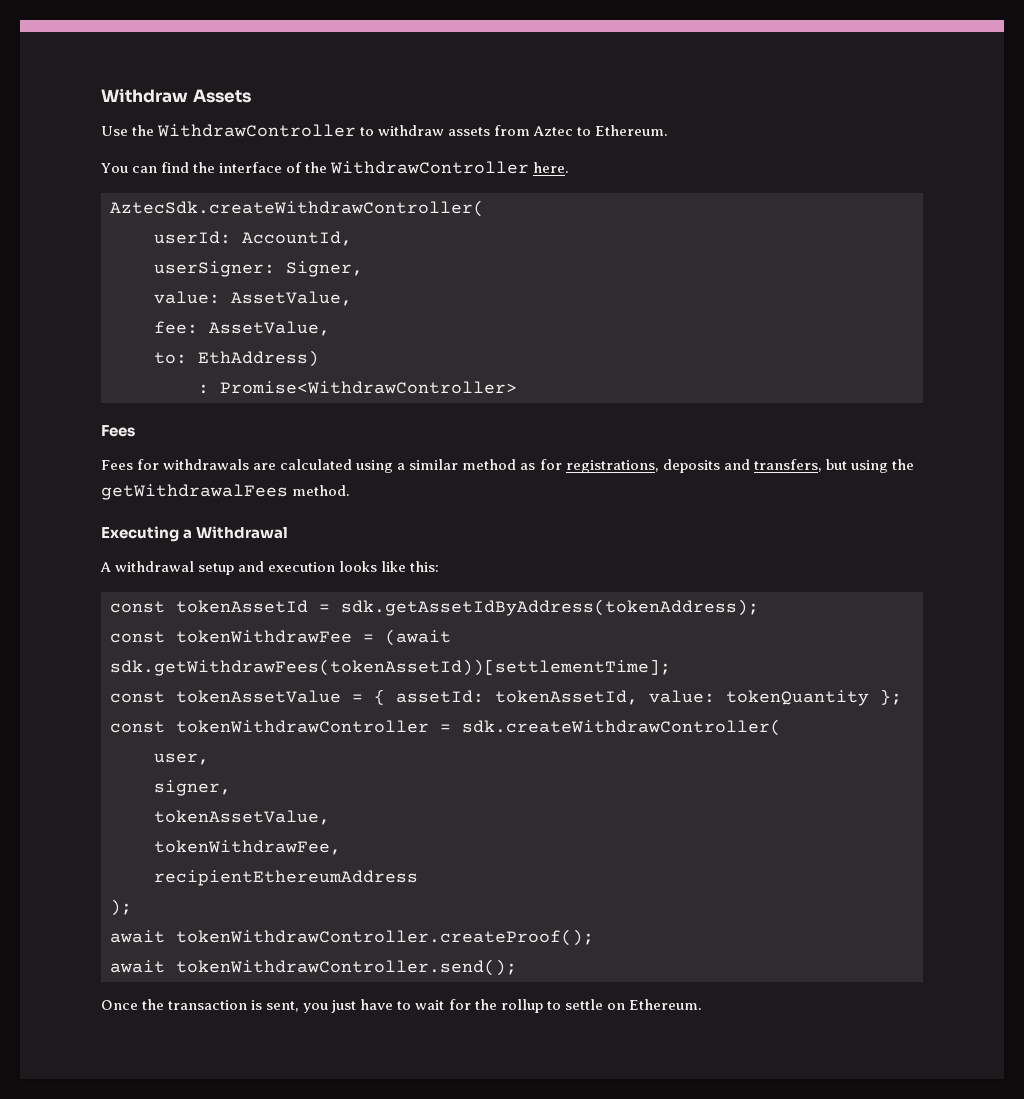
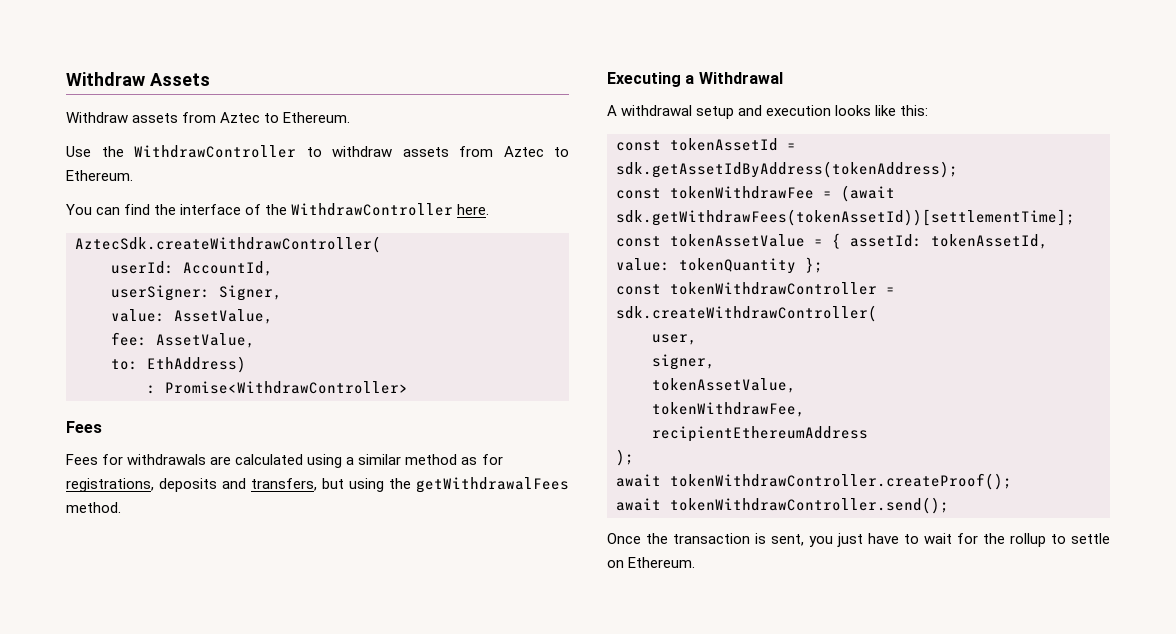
+ Withdraw assets from Aztec to Ethereum.

